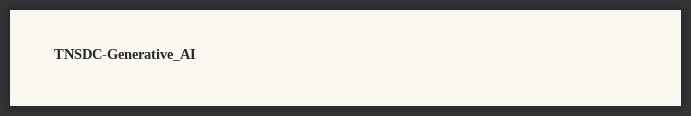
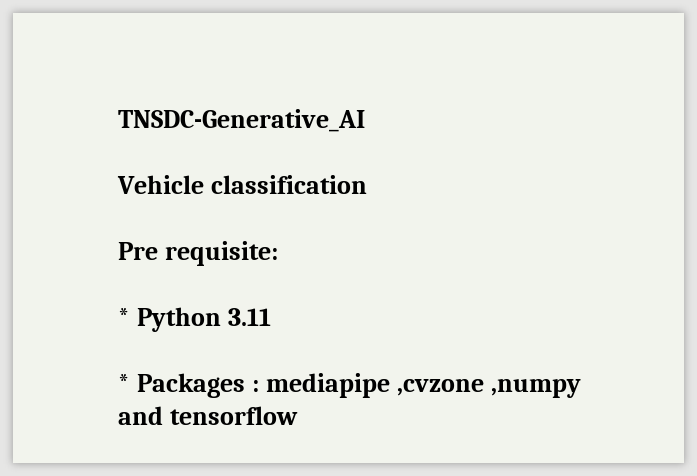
+ Vehicle classification
+ Pre requisite:
+ * Python 3.11
+ * Packages : mediapipe ,cvzone ,numpy and tensorflow

